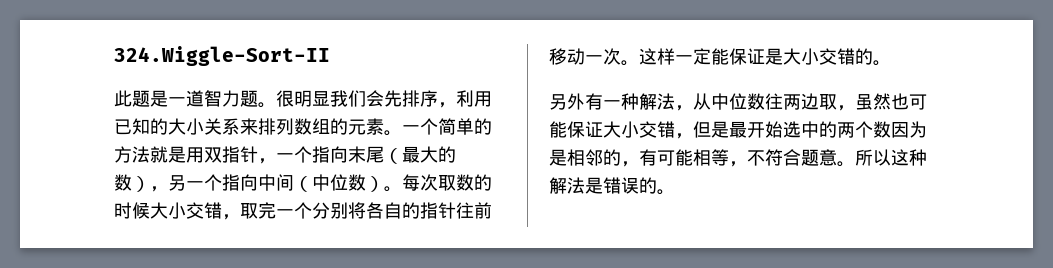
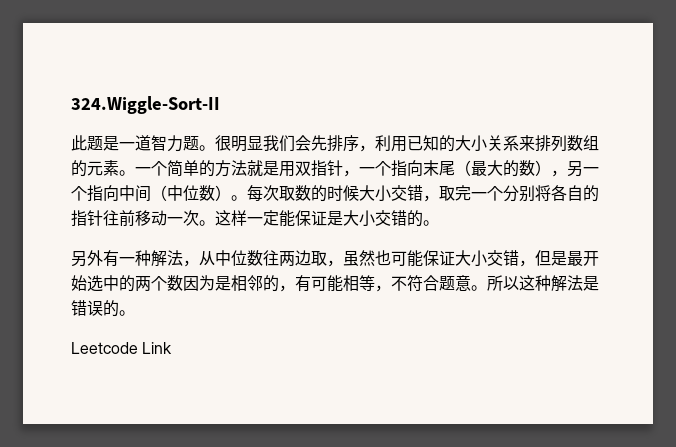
+ Leetcode Link

